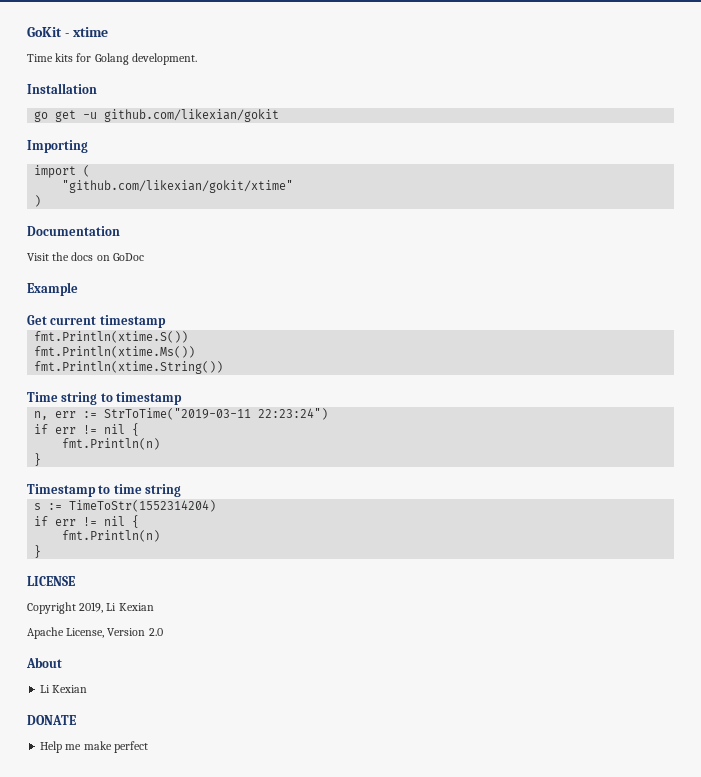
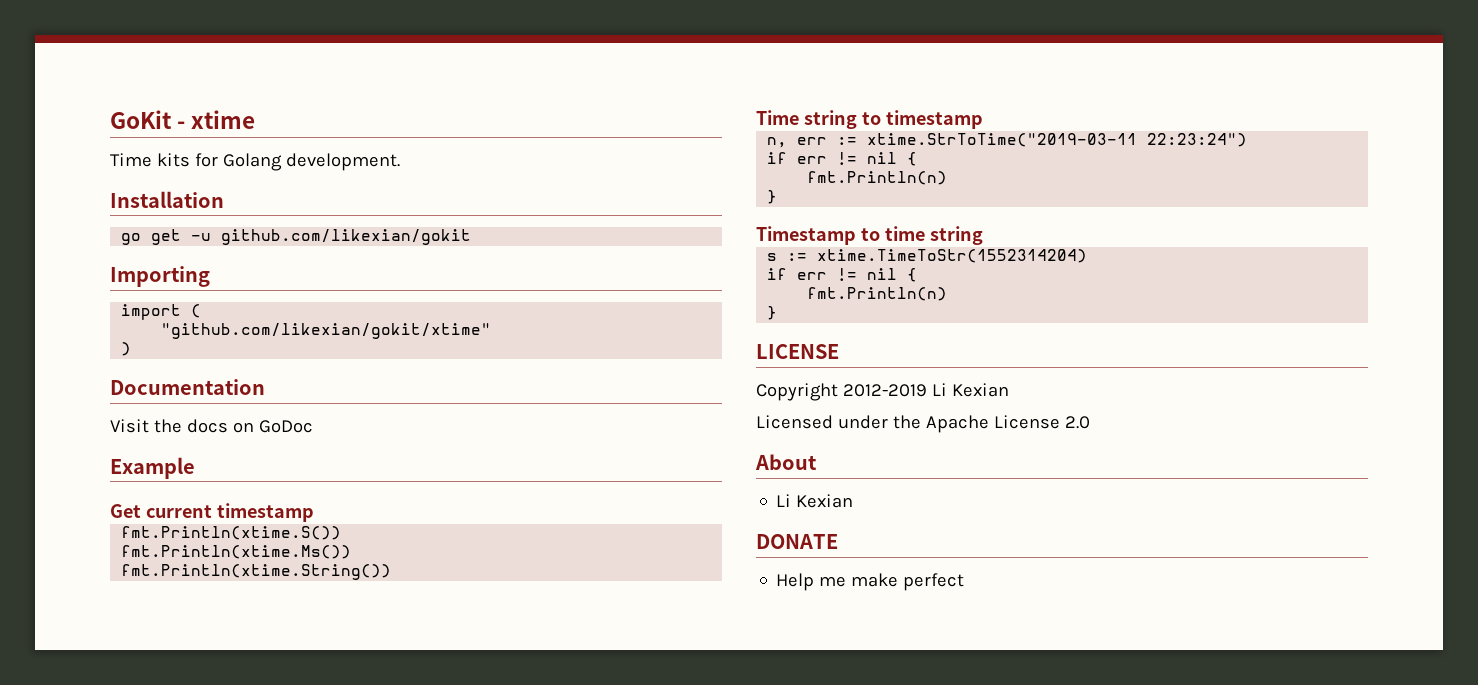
- n, err := StrToTime("2019-03-11 22:23:24")
+ n, err := xtime.StrToTime("2019-03-11 22:23:24")
- s := TimeToStr(1552314204)
+ s := xtime.TimeToStr(1552314204)
- Copyright 2019, Li Kexian
- Apache License, Version 2.0
+ Copyright 2012-2019 Li Kexian
+ Licensed under the Apache License 2.0

